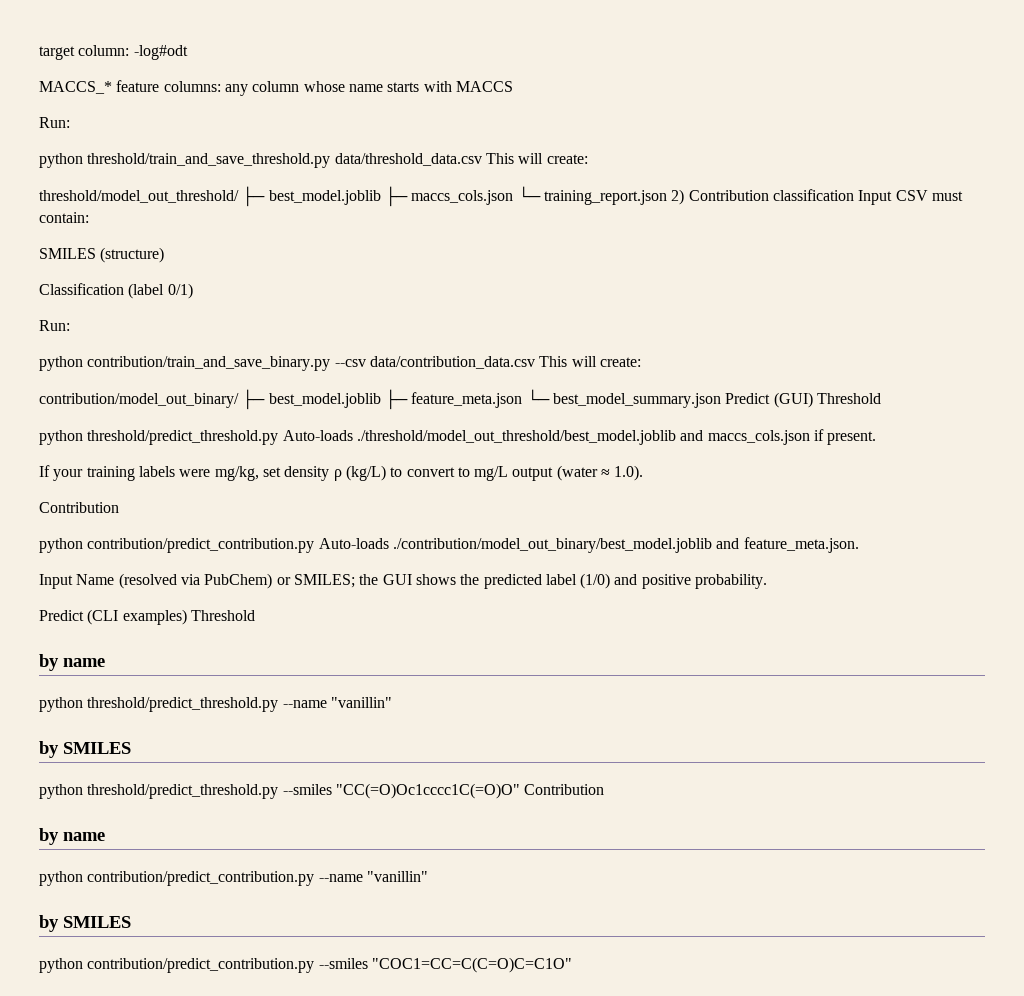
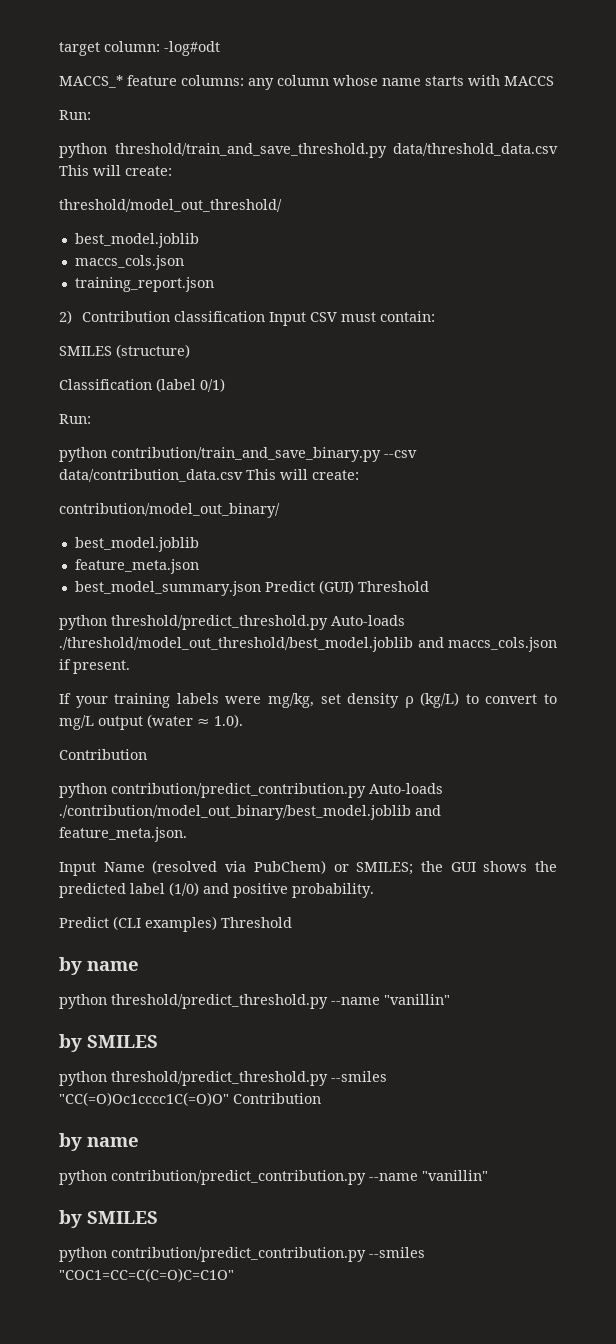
- threshold/model_out_threshold/ ├─ best_model.joblib ├─ maccs_cols.json └─ training_report.json 2) Contribution classification Input CSV must contain:
+ threshold/model_out_threshold/
+ best_model.joblib
+ maccs_cols.json
+ training_report.json
+ 2) Contribution classification Input CSV must contain:
- contribution/model_out_binary/ ├─ best_model.joblib ├─ feature_meta.json └─ best_model_summary.json Predict (GUI) Threshold
+ contribution/model_out_binary/
+ best_model.joblib
+ feature_meta.json
+ best_model_summary.json Predict (GUI) Threshold

